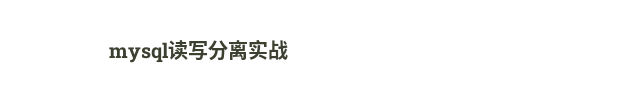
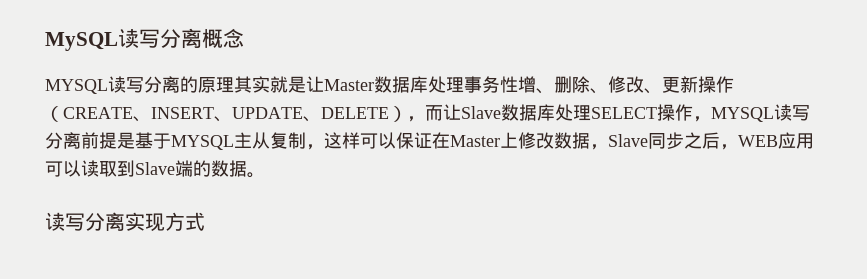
- mysql读写分离实战
+ MySQL读写分离概念
+ MYSQL读写分离的原理其实就是让Master数据库处理事务性增、删除、修改、更新操作（CREATE、INSERT、UPDATE、DELETE），而让Slave数据库处理SELECT操作，MYSQL读写分离前提是基于MYSQL主从复制，这样可以保证在Master上修改数据，Slave同步之后，WEB应用可以读取到Slave端的数据。
+ 读写分离实现方式

